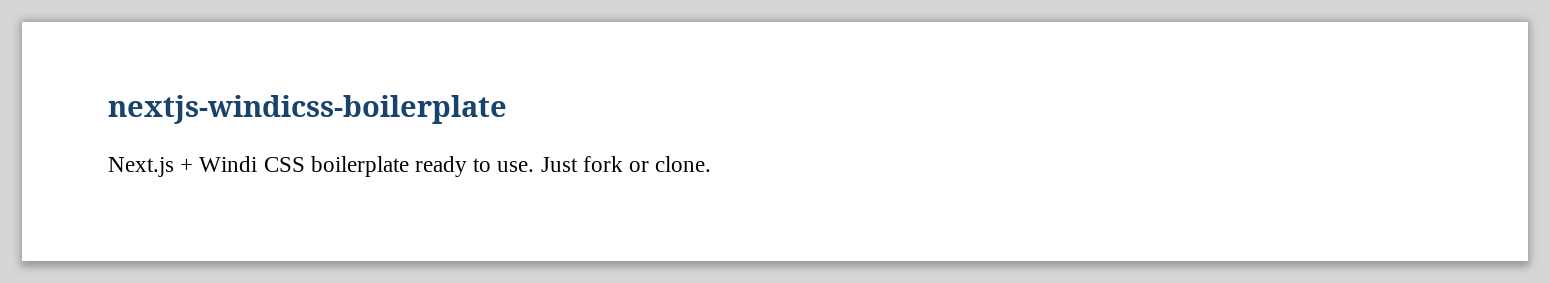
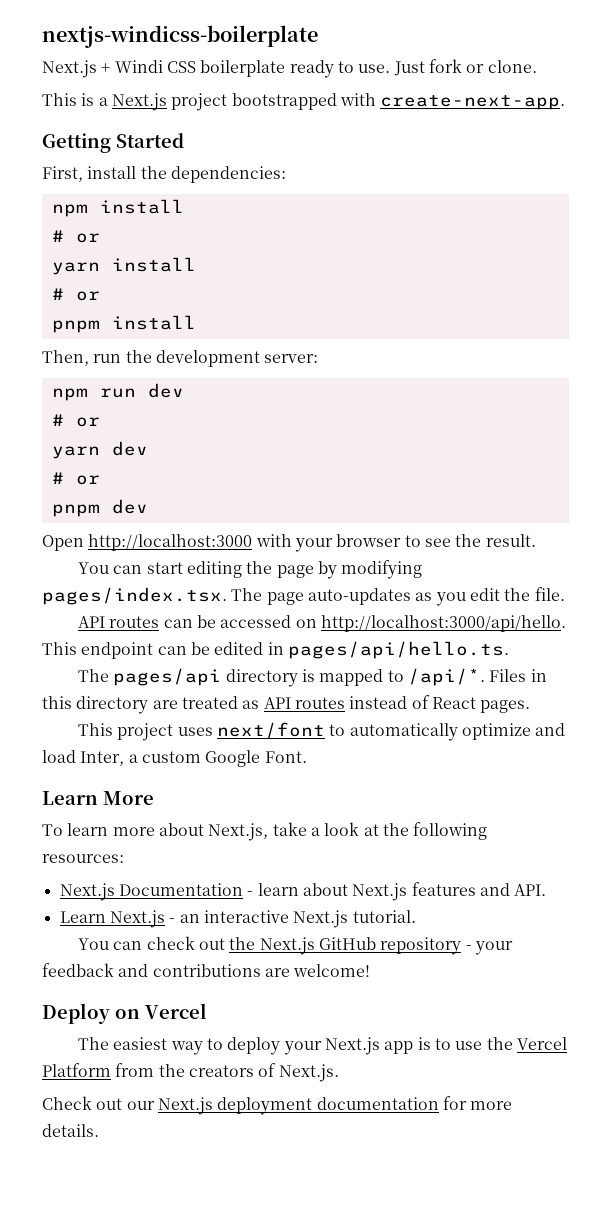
+ This is a Next.js project bootstrapped with create-next-app.
+ Getting Started
+ First, install the dependencies:
+ npm install
+ # or
+ yarn install
+ # or
+ pnpm install
+ Then, run the development server:
+ npm run dev
+ # or
+ yarn dev
+ # or
+ pnpm dev
+ Open http://localhost:3000 with your browser to see the result.
+ You can start editing the page by modifying pages/index.tsx. The page auto-updates as you edit the file.
+ API routes can be accessed on http://localhost:3000/api/hello. This endpoint can be edited in pages/api/hello.ts.
+ The pages/api directory is mapped to /api/*. Files in this directory are treated as API routes instead of React pages.
+ This project uses next/font to automatically optimize and load Inter, a custom Google Font.
+ Learn More
+ To learn more about Next.js, take a look at the following resources:
+ Next.js Documentation - learn about Next.js features and API.
+ Learn Next.js - an interactive Next.js tutorial.
+ You can check out the Next.js GitHub repository - your feedback and contributions are welcome!
+ Deploy on Vercel
+ The easiest way to deploy your Next.js app is to use the Vercel Platform from the creators of Next.js.
+ Check out our Next.js deployment documentation for more details.

